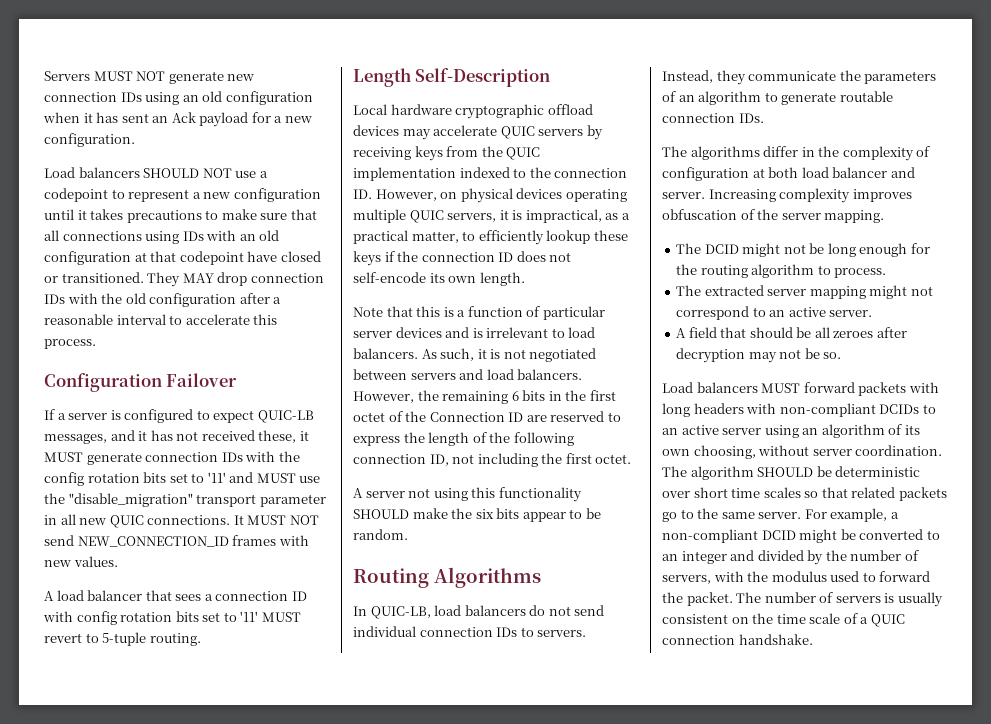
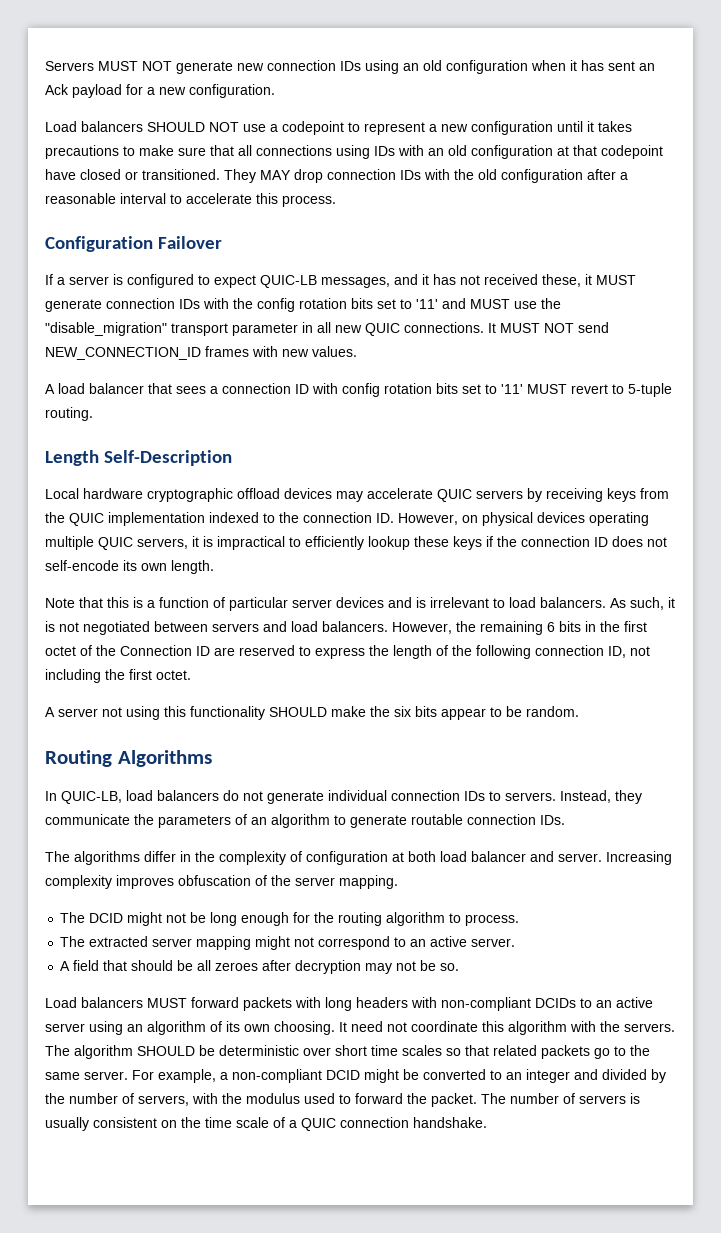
- Local hardware cryptographic offload devices may accelerate QUIC servers by receiving keys from the QUIC implementation indexed to the connection ID. However, on physical devices operating multiple QUIC servers, it is impractical, as a practical matter, to efficiently lookup these keys if the connection ID does not self-encode its own length.
+ Local hardware cryptographic offload devices may accelerate QUIC servers by receiving keys from the QUIC implementation indexed to the connection ID. However, on physical devices operating multiple QUIC servers, it is impractical to efficiently lookup these keys if the connection ID does not self-encode its own length.
- In QUIC-LB, load balancers do not send individual connection IDs to servers.
+ In QUIC-LB, load balancers do not generate individual connection IDs to servers.
- Load balancers MUST forward packets with long headers with non-compliant DCIDs to an active server using an algorithm of its own choosing, without server coordination.
+ Load balancers MUST forward packets with long headers with non-compliant DCIDs to an active server using an algorithm of its own choosing. It need not coordinate this algorithm with the servers.

